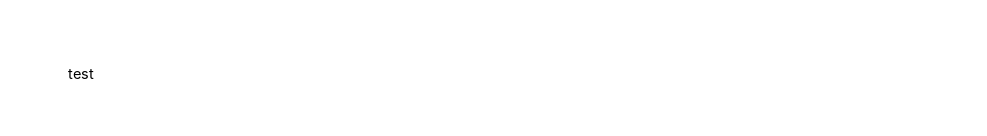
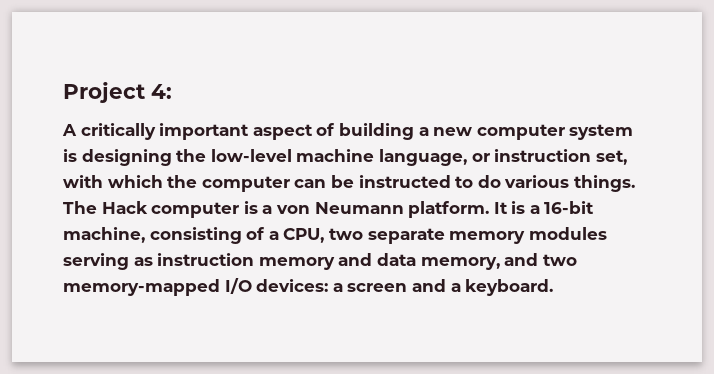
- test
+ Project 4:
+ A critically important aspect of building a new computer system is designing the low-level machine language, or instruction set, with which the computer can be instructed to do various things. The Hack computer is a von Neumann platform. It is a 16-bit machine, consisting of a CPU, two separate memory modules serving as instruction memory and data memory, and two memory-mapped I/O devices: a screen and a keyboard.

